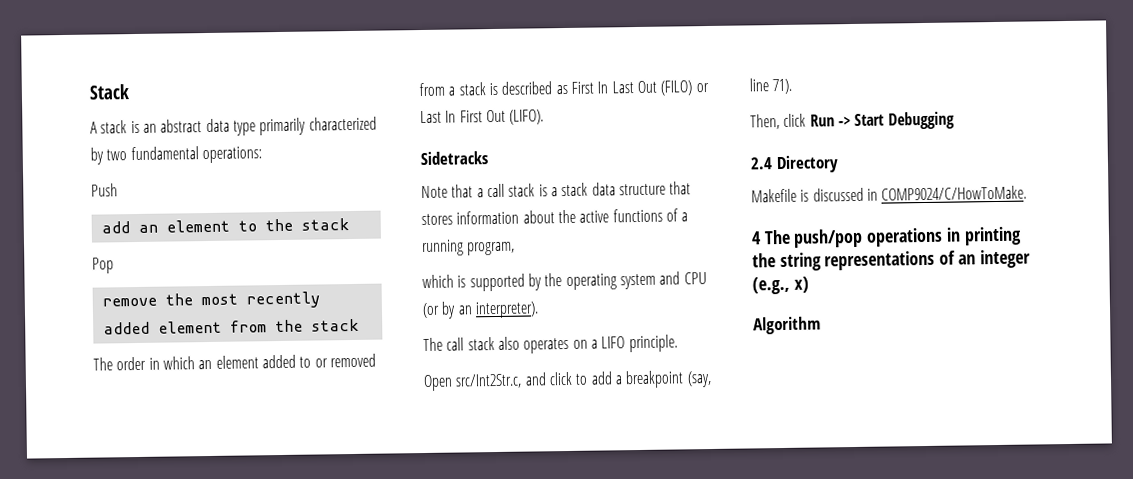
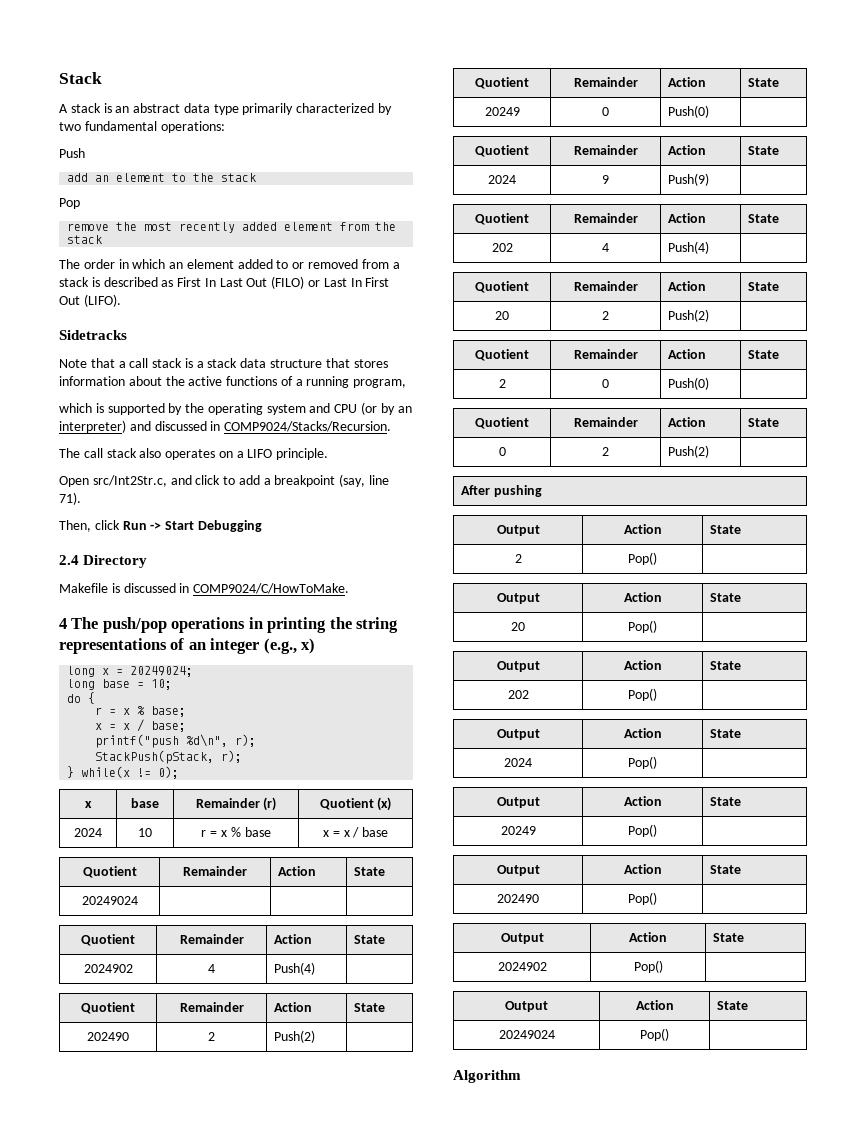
- which is supported by the operating system and CPU (or by an interpreter).
+ which is supported by the operating system and CPU (or by an interpreter) and discussed in COMP9024/Stacks/Recursion.
+ long x = 20249024;
+ long base = 10;
+ do {
+ r = x % base;
+ x = x / base;
+ printf("push %d\n", r);
+ StackPush(pStack, r);
+ } while(x != 0);
+ x | base | Remainder (r) | Quotient (x)
+ 2024 | 10 | r = x % base | x = x / base
+ Quotient | Remainder | Action | State
+ 20249024 | | |
+ Quotient | Remainder | Action | State
+ 2024902 | 4 | Push(4) |
+ Quotient | Remainder | Action | State
+ 202490 | 2 | Push(2) |
+ Quotient | Remainder | Action | State
+ 20249 | 0 | Push(0) |
+ Quotient | Remainder | Action | State
+ 2024 | 9 | Push(9) |
+ Quotient | Remainder | Action | State
+ 202 | 4 | Push(4) |
+ Quotient | Remainder | Action | State
+ 20 | 2 | Push(2) |
+ Quotient | Remainder | Action | State
+ 2 | 0 | Push(0) |
+ Quotient | Remainder | Action | State
+ 0 | 2 | Push(2) |
+ After pushing
+ Output | Action | State
+ 2 | Pop() |
+ Output | Action | State
+ 20 | Pop() |
+ Output | Action | State
+ 202 | Pop() |
+ Output | Action | State
+ 2024 | Pop() |
+ Output | Action | State
+ 20249 | Pop() |
+ Output | Action | State
+ 202490 | Pop() |
+ Output | Action | State
+ 2024902 | Pop() |
+ Output | Action | State
+ 20249024 | Pop() |

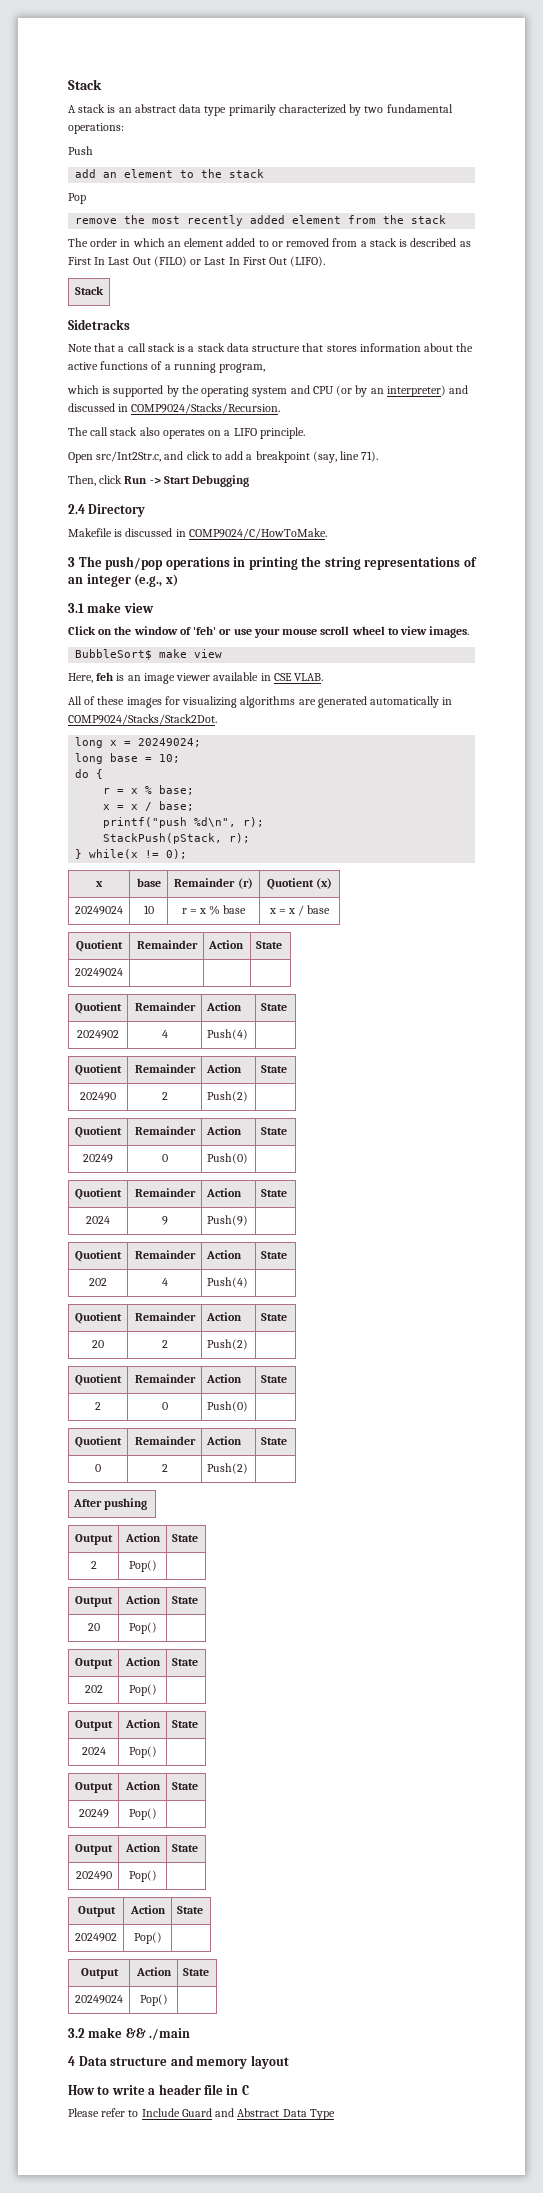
  The order in which an element added to or removed from a stack is described as First In Last Out (FILO) or Last In First Out (LIFO).
+ Stack
- 4 The push/pop operations in printing the string representations of an integer (e.g., x)
+ 3 The push/pop operations in printing the string representations of an integer (e.g., x)
+ 3.1 make view
+ Click on the window of 'feh' or use your mouse scroll wheel to view images.
+ BubbleSort$ make view
+ Here, feh is an image viewer available in CSE VLAB.
+ All of these images for visualizing algorithms are generated automatically in COMP9024/Stacks/Stack2Dot.
- 2024 | 10 | r = x % base | x = x / base
+ 20249024 | 10 | r = x % base | x = x / base
- Algorithm
+ 3.2 make && ./main
+ 4 Data structure and memory layout
+ How to write a header file in C
+ Please refer to Include Guard and Abstract Data Type

